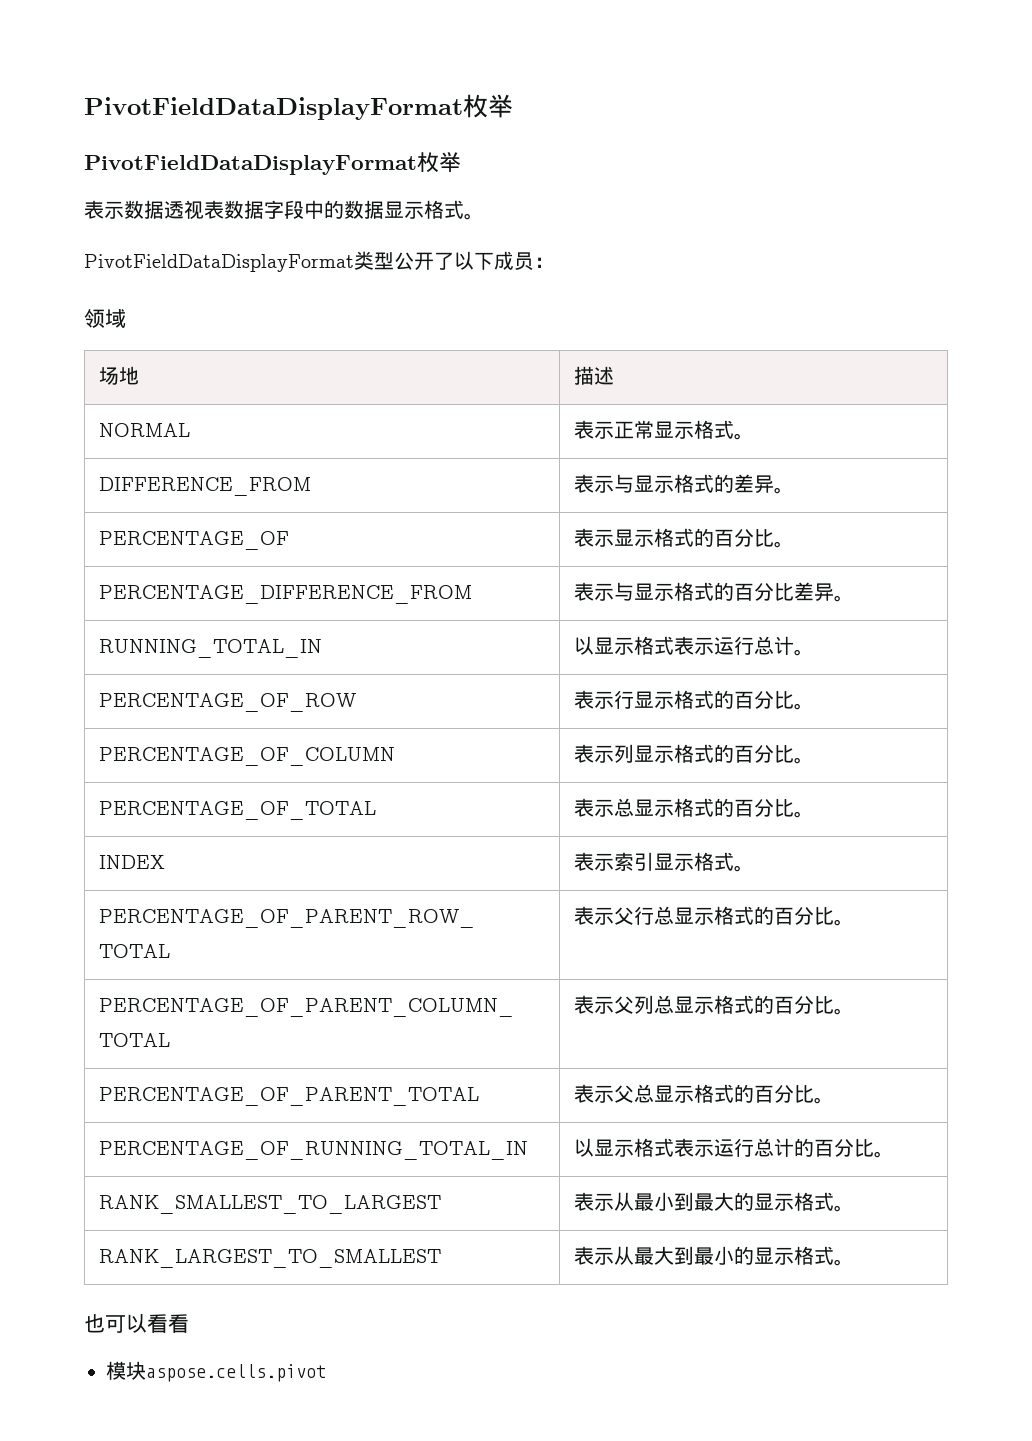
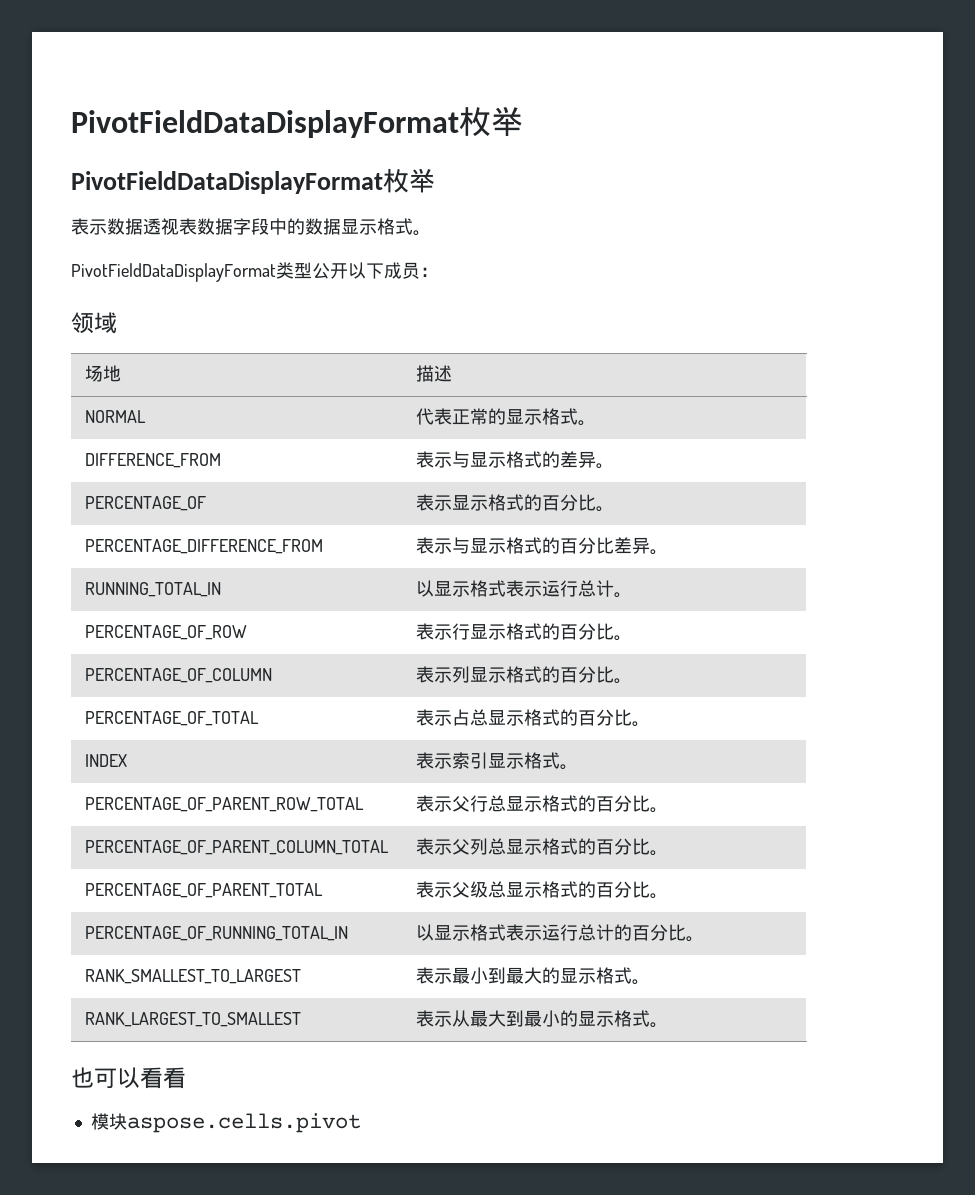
- PivotFieldDataDisplayFormat类型公开了以下成员：
+ PivotFieldDataDisplayFormat类型公开以下成员：
- NORMAL | 表示正常显示格式。
+ NORMAL | 代表正常的显示格式。
- PERCENTAGE_OF_TOTAL | 表示总显示格式的百分比。
+ PERCENTAGE_OF_TOTAL | 表示占总显示格式的百分比。
- PERCENTAGE_OF_PARENT_TOTAL | 表示父总显示格式的百分比。
+ PERCENTAGE_OF_PARENT_TOTAL | 表示父级总显示格式的百分比。
- RANK_SMALLEST_TO_LARGEST | 表示从最小到最大的显示格式。
+ RANK_SMALLEST_TO_LARGEST | 表示最小到最大的显示格式。

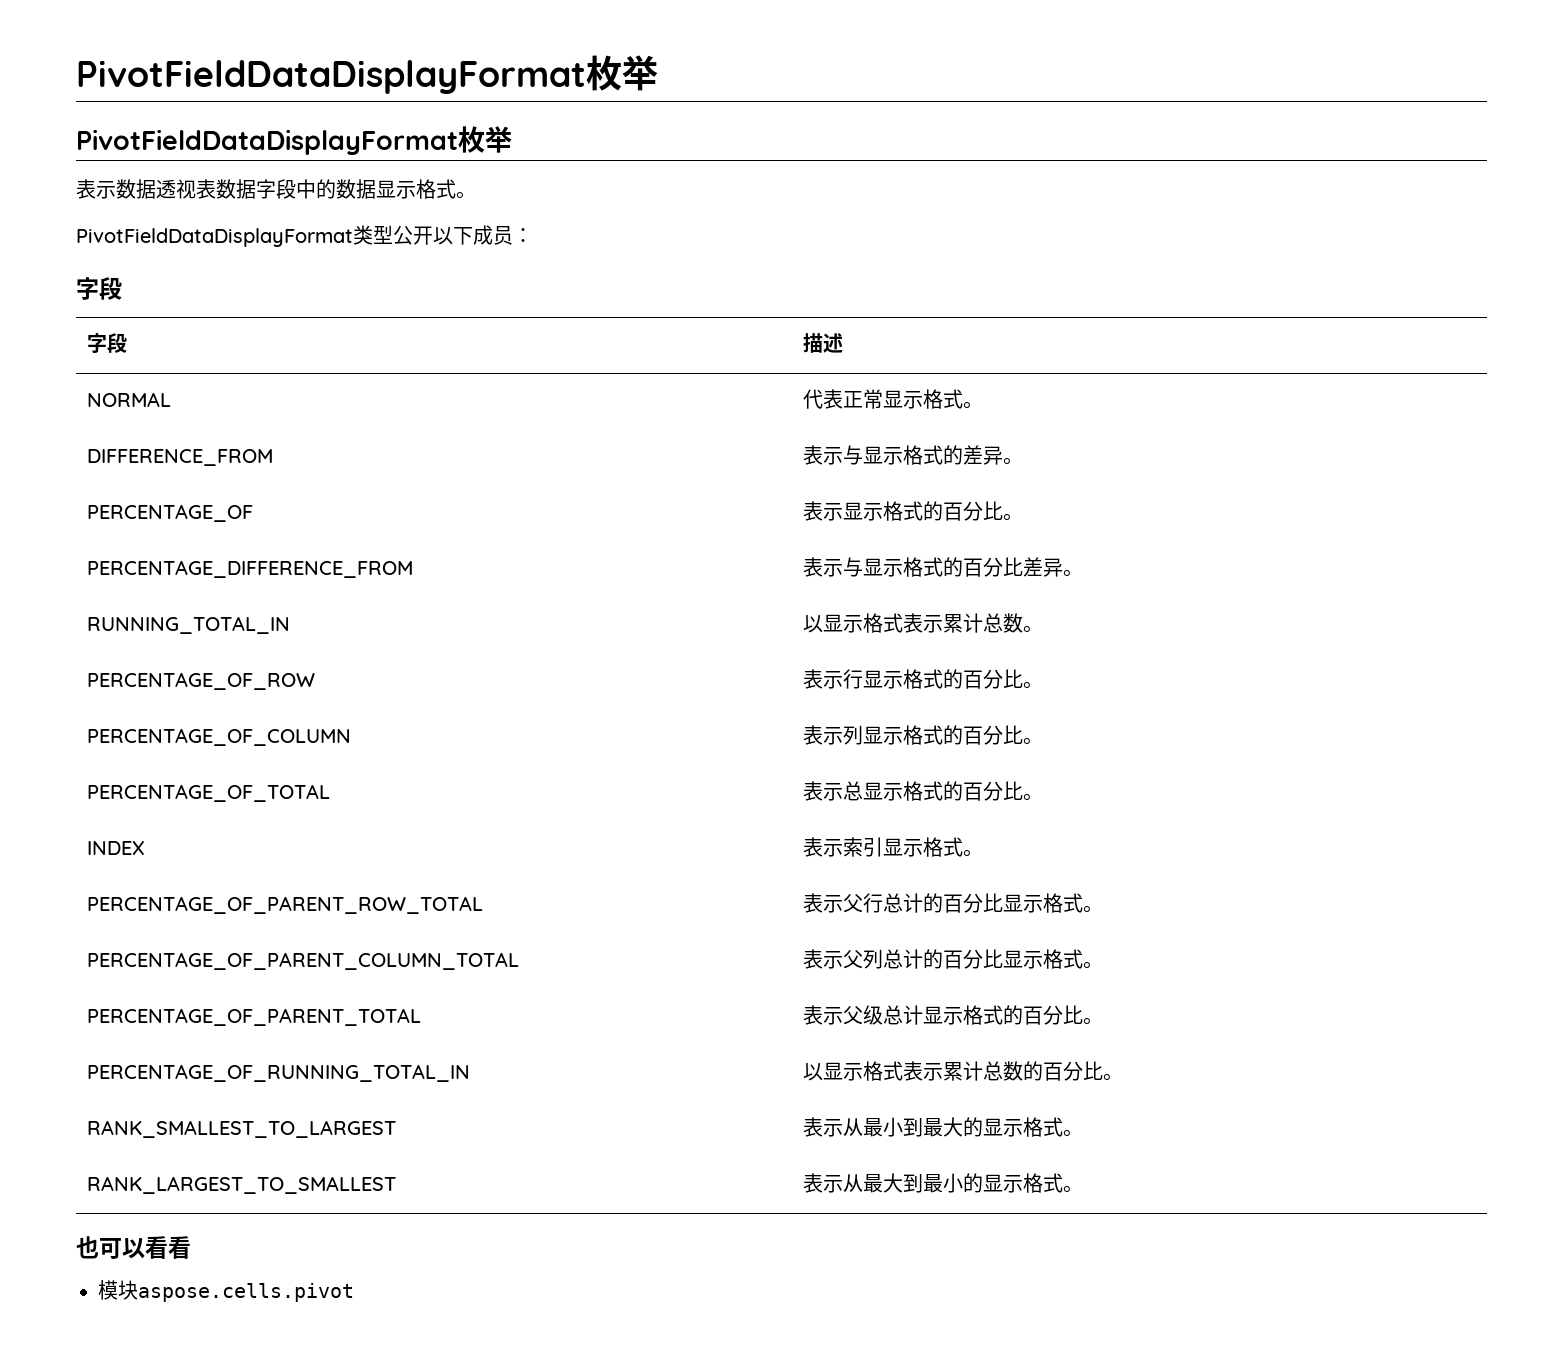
  PivotFieldDataDisplayFormat类型公开以下成员：
- 领域
- 场地 | 描述
+ 字段
+ 字段 | 描述
- NORMAL | 代表正常的显示格式。
+ NORMAL | 代表正常显示格式。
- RUNNING_TOTAL_IN | 以显示格式表示运行总计。
+ RUNNING_TOTAL_IN | 以显示格式表示累计总数。
- PERCENTAGE_OF_TOTAL | 表示占总显示格式的百分比。
+ PERCENTAGE_OF_TOTAL | 表示总显示格式的百分比。
- PERCENTAGE_OF_PARENT_ROW_TOTAL | 表示父行总显示格式的百分比。
+ PERCENTAGE_OF_PARENT_ROW_TOTAL | 表示父行总计的百分比显示格式。
- PERCENTAGE_OF_PARENT_COLUMN_TOTAL | 表示父列总显示格式的百分比。
+ PERCENTAGE_OF_PARENT_COLUMN_TOTAL | 表示父列总计的百分比显示格式。
- PERCENTAGE_OF_PARENT_TOTAL | 表示父级总显示格式的百分比。
+ PERCENTAGE_OF_PARENT_TOTAL | 表示父级总计显示格式的百分比。
- PERCENTAGE_OF_RUNNING_TOTAL_IN | 以显示格式表示运行总计的百分比。
+ PERCENTAGE_OF_RUNNING_TOTAL_IN | 以显示格式表示累计总数的百分比。
- RANK_SMALLEST_TO_LARGEST | 表示最小到最大的显示格式。
+ RANK_SMALLEST_TO_LARGEST | 表示从最小到最大的显示格式。

